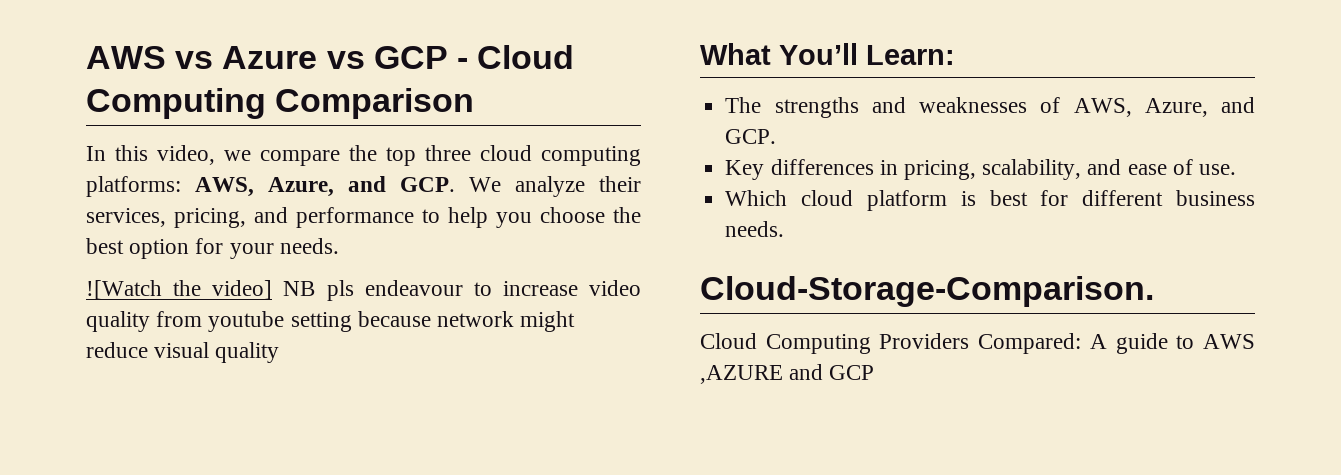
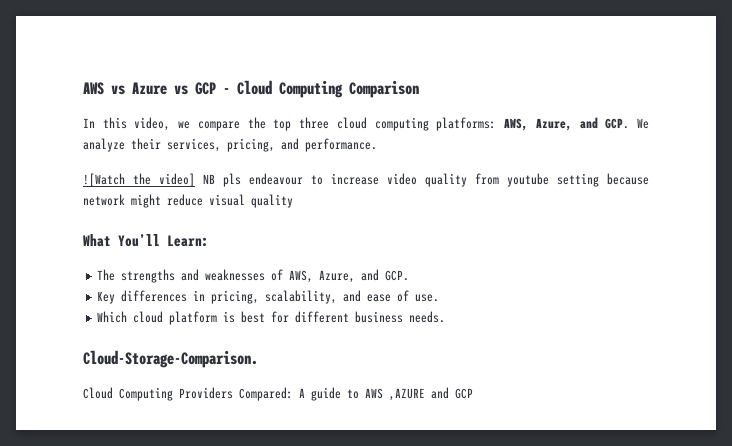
- In this video, we compare the top three cloud computing platforms: AWS, Azure, and GCP. We analyze their services, pricing, and performance to help you choose the best option for your needs.
+ In this video, we compare the top three cloud computing platforms: AWS, Azure, and GCP. We analyze their services, pricing, and performance.

